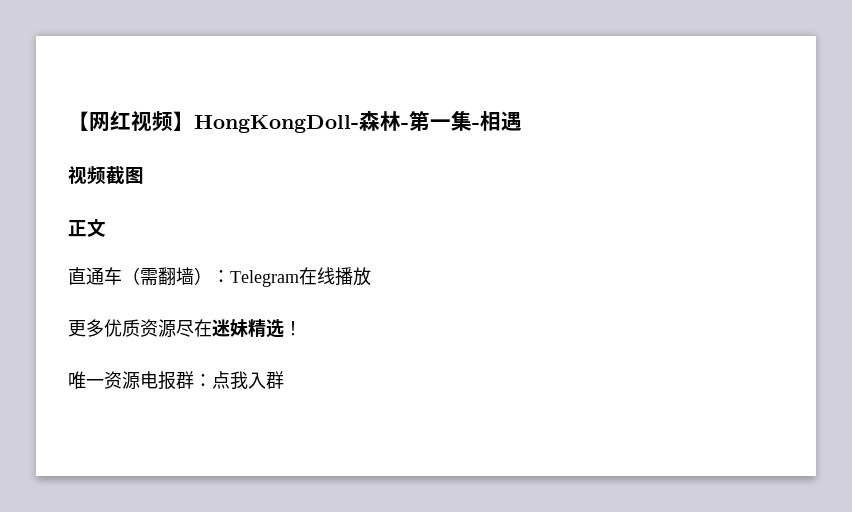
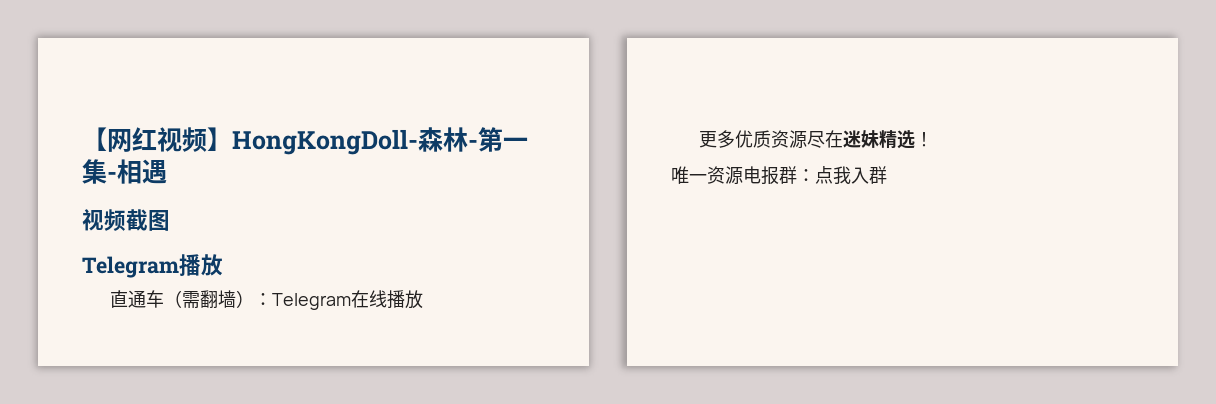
- 正文
+ Telegram播放

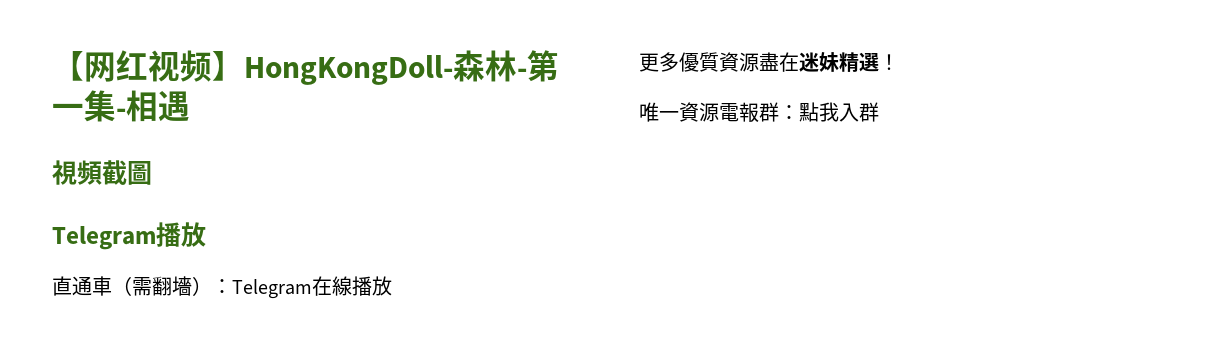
- 视频截图
+ 視頻截圖
- 直通车（需翻墙）：Telegram在线播放
+ 直通車（需翻墻）：Telegram在線播放
- 更多优质资源尽在迷妹精选！
+ 更多優質資源盡在迷妹精選！
- 唯一资源电报群：点我入群
+ 唯一資源電報群：點我入群

